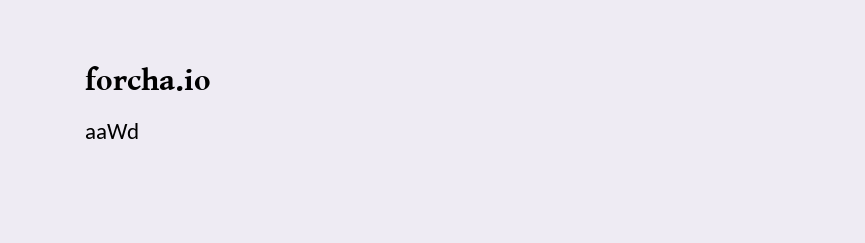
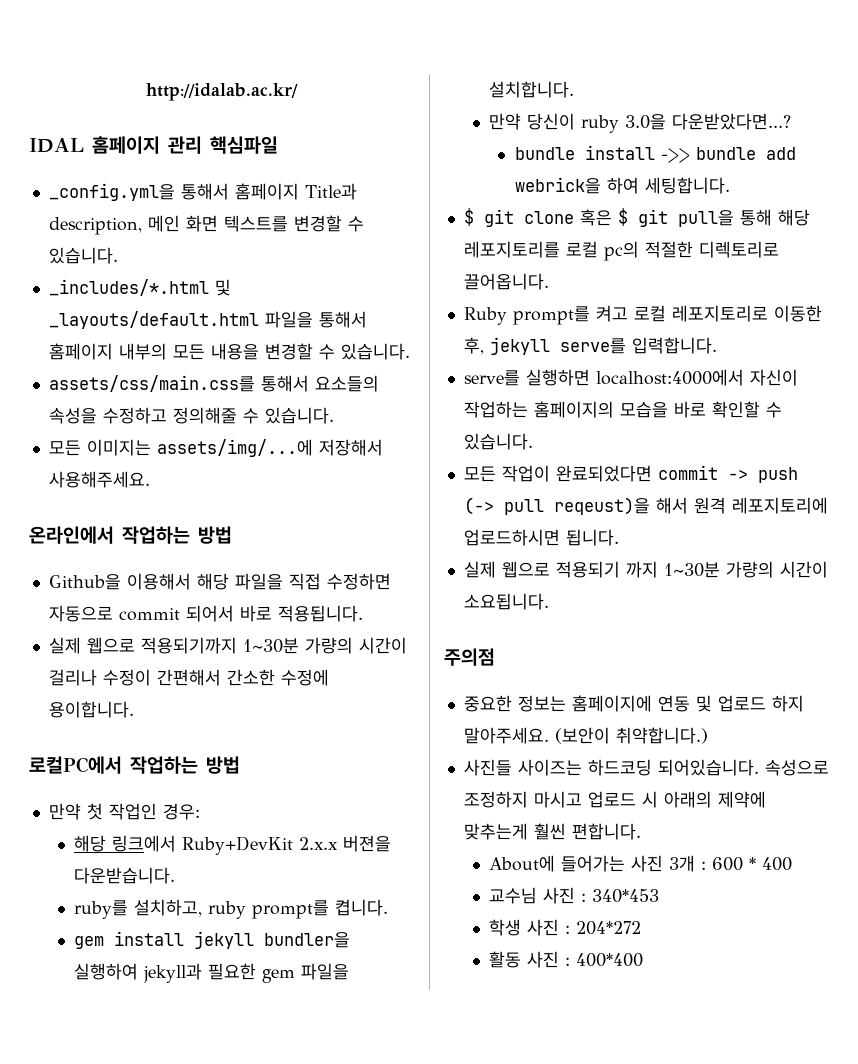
- forcha.io
- aaWd
+ http://idalab.ac.kr/
+ IDAL 홈페이지 관리 핵심파일
+ _config.yml을 통해서 홈페이지 Title과 description, 메인 화면 텍스트를 변경할 수 있습니다.
+ _includes/*.html 및 _layouts/default.html 파일을 통해서 홈페이지 내부의 모든 내용을 변경할 수 있습니다.
+ assets/css/main.css를 통해서 요소들의 속성을 수정하고 정의해줄 수 있습니다.
+ 모든 이미지는 assets/img/...에 저장해서 사용해주세요.
+ 온라인에서 작업하는 방법
+ Github을 이용해서 해당 파일을 직접 수정하면 자동으로 commit 되어서 바로 적용됩니다.
+ 실제 웹으로 적용되기까지 1~30분 가량의 시간이 걸리나 수정이 간편해서 간소한 수정에 용이합니다.
+ 로컬PC에서 작업하는 방법
+ 만약 첫 작업인 경우:
+ 해당 링크에서 Ruby+DevKit 2.x.x 버젼을 다운받습니다.
+ ruby를 설치하고, ruby prompt를 켭니다.
+ gem install jekyll bundler을 실행하여 jekyll과 필요한 gem 파일을 설치합니다.
+ 만약 당신이 ruby 3.0을 다운받았다면...?
+ bundle install ->> bundle add webrick을 하여 세팅합니다.
+ $ git clone 혹은 $ git pull을 통해 해당 레포지토리를 로컬 pc의 적절한 디렉토리로 끌어옵니다.
+ Ruby prompt를 켜고 로컬 레포지토리로 이동한 후, jekyll serve를 입력합니다.
+ serve를 실행하면 localhost:4000에서 자신이 작업하는 홈페이지의 모습을 바로 확인할 수 있습니다.
+ 모든 작업이 완료되었다면 commit -> push (-> pull reqeust)을 해서 원격 레포지토리에 업로드하시면 됩니다.
+ 실제 웹으로 적용되기 까지 1~30분 가량의 시간이 소요됩니다.
+ 주의점
+ 중요한 정보는 홈페이지에 연동 및 업로드 하지 말아주세요. (보안이 취약합니다.)
+ 사진들 사이즈는 하드코딩 되어있습니다. 속성으로 조정하지 마시고 업로드 시 아래의 제약에 맞추는게 훨씬 편합니다.
+ About에 들어가는 사진 3개 : 600 * 400
+ 교수님 사진 : 340*453
+ 학생 사진 : 204*272
+ 활동 사진 : 400*400

